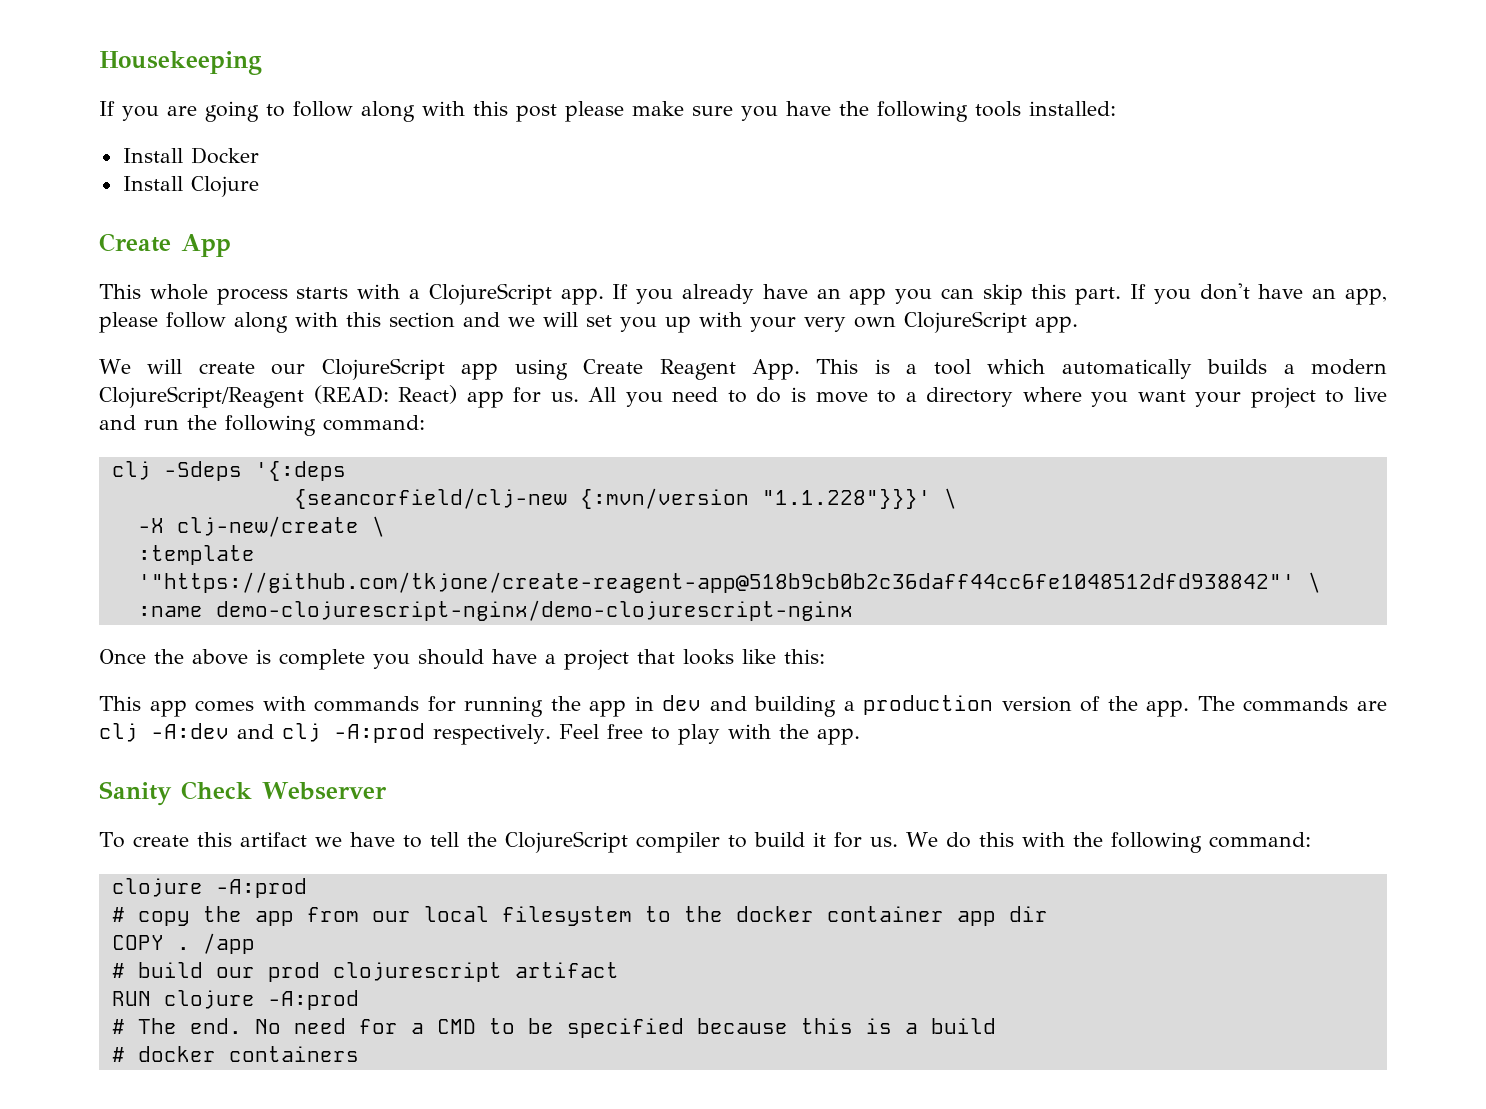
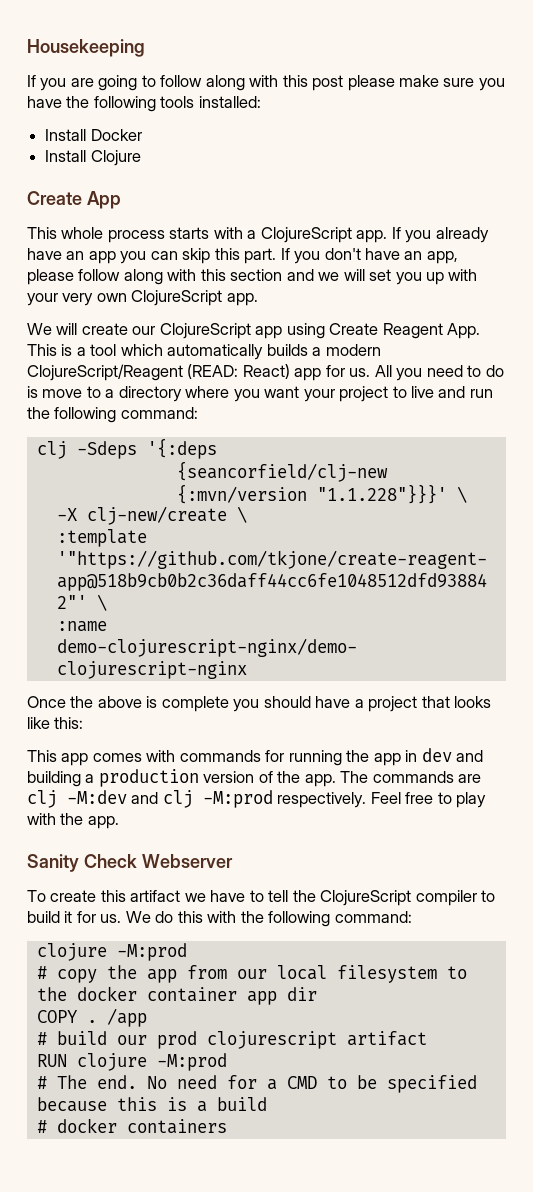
- The commands are clj -A:dev and clj -A:prod respectively.
+ The commands are clj -M:dev and clj -M:prod respectively.
  We do this with the following command:
- clojure -A:prod
+ clojure -M:prod
- RUN clojure -A:prod
+ RUN clojure -M:prod

